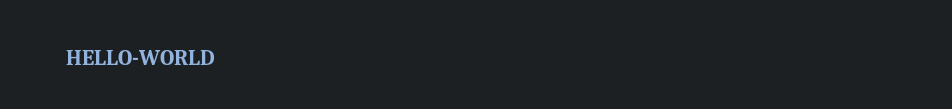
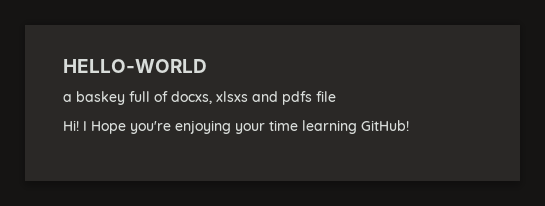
+ a baskey full of docxs, xlsxs and pdfs file
+ Hi! I Hope you're enjoying your time learning GitHub!

